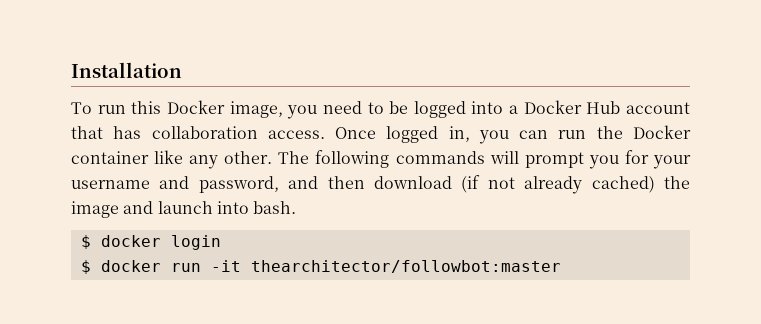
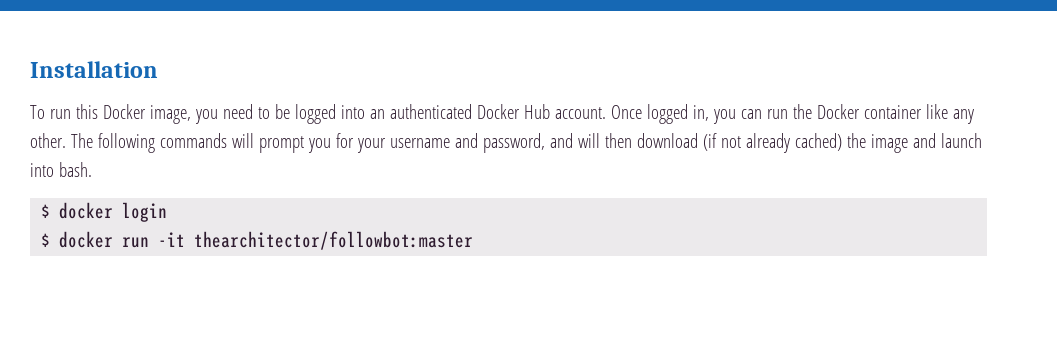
- To run this Docker image, you need to be logged into a Docker Hub account that has collaboration access.
+ To run this Docker image, you need to be logged into an authenticated Docker Hub account.
- The following commands will prompt you for your username and password, and then download (if not already cached) the image and launch into bash.
+ The following commands will prompt you for your username and password, and will then download (if not already cached) the image and launch into bash.

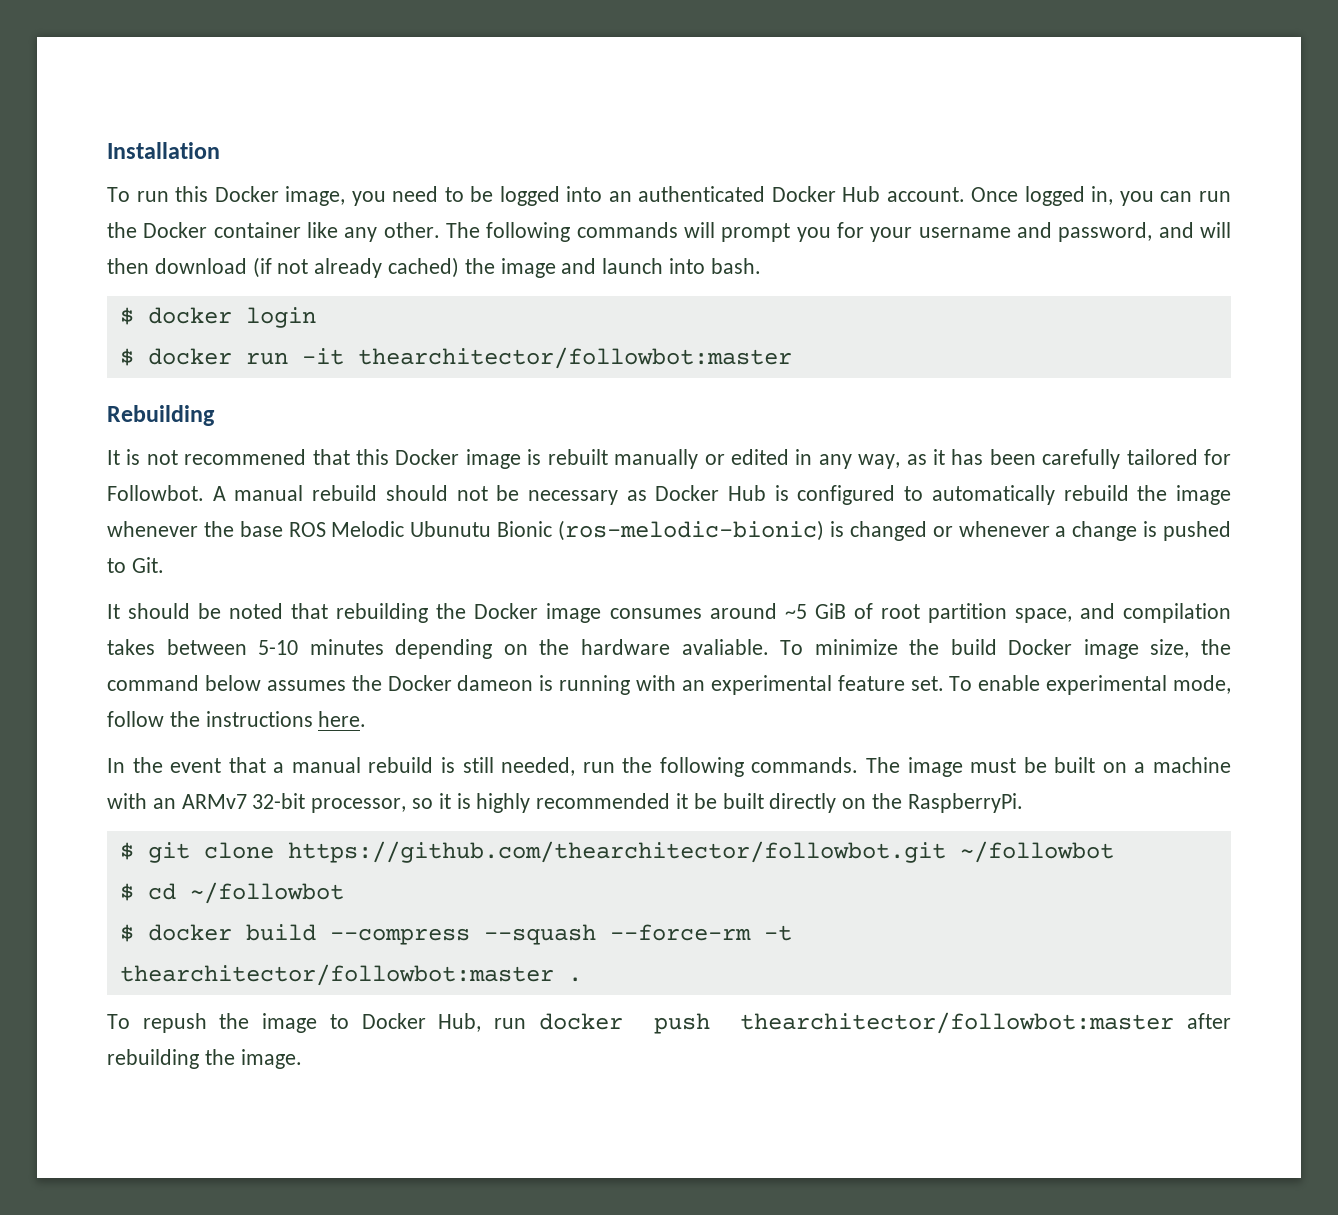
+ Rebuilding
+ It is not recommened that this Docker image is rebuilt manually or edited in any way, as it has been carefully tailored for Followbot. A manual rebuild should not be necessary as Docker Hub is configured to automatically rebuild the image whenever the base ROS Melodic Ubunutu Bionic (ros-melodic-bionic) is changed or whenever a change is pushed to Git.
+ It should be noted that rebuilding the Docker image consumes around ~5 GiB of root partition space, and compilation takes between 5-10 minutes depending on the hardware avaliable. To minimize the build Docker image size, the command below assumes the Docker dameon is running with an experimental feature set. To enable experimental mode, follow the instructions here.
+ In the event that a manual rebuild is still needed, run the following commands. The image must be built on a machine with an ARMv7 32-bit processor, so it is highly recommended it be built directly on the RaspberryPi.
+ $ git clone https://github.com/thearchitector/followbot.git ~/followbot
+ $ cd ~/followbot
+ $ docker build --compress --squash --force-rm -t thearchitector/followbot:master .
+ To repush the image to Docker Hub, run docker push thearchitector/followbot:master after rebuilding the image.

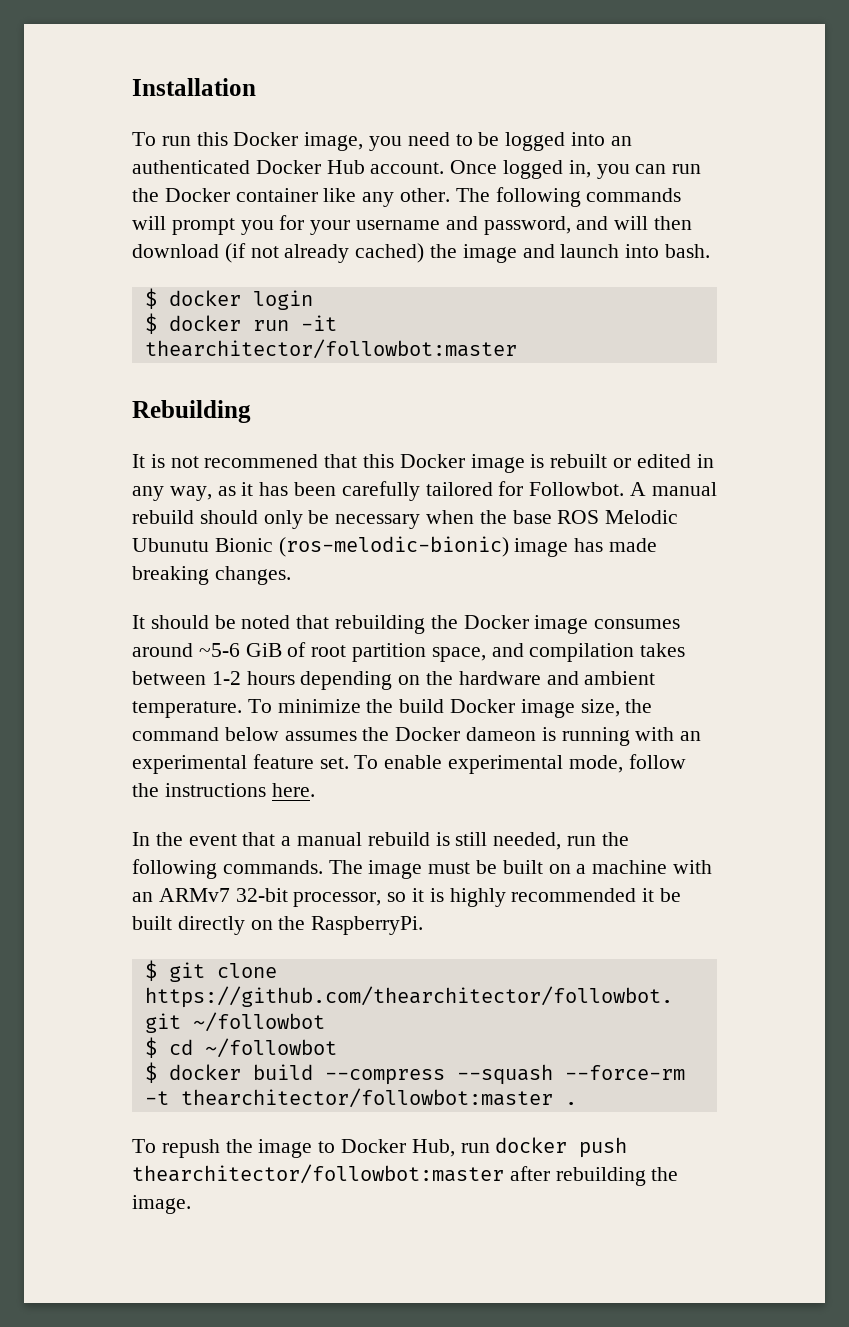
- It is not recommened that this Docker image is rebuilt manually or edited in any way, as it has been carefully tailored for Followbot.
+ It is not recommened that this Docker image is rebuilt or edited in any way, as it has been carefully tailored for Followbot.
- A manual rebuild should not be necessary as Docker Hub is configured to automatically rebuild the image whenever the base ROS Melodic Ubunutu Bionic (ros-melodic-bionic) is changed or whenever a change is pushed to Git.
+ A manual rebuild should only be necessary when the base ROS Melodic Ubunutu Bionic (ros-melodic-bionic) image has made breaking changes.
- It should be noted that rebuilding the Docker image consumes around ~5 GiB of root partition space, and compilation takes between 5-10 minutes depending on the hardware avaliable.
+ It should be noted that rebuilding the Docker image consumes around ~5-6 GiB of root partition space, and compilation takes between 1-2 hours depending on the hardware and ambient temperature.

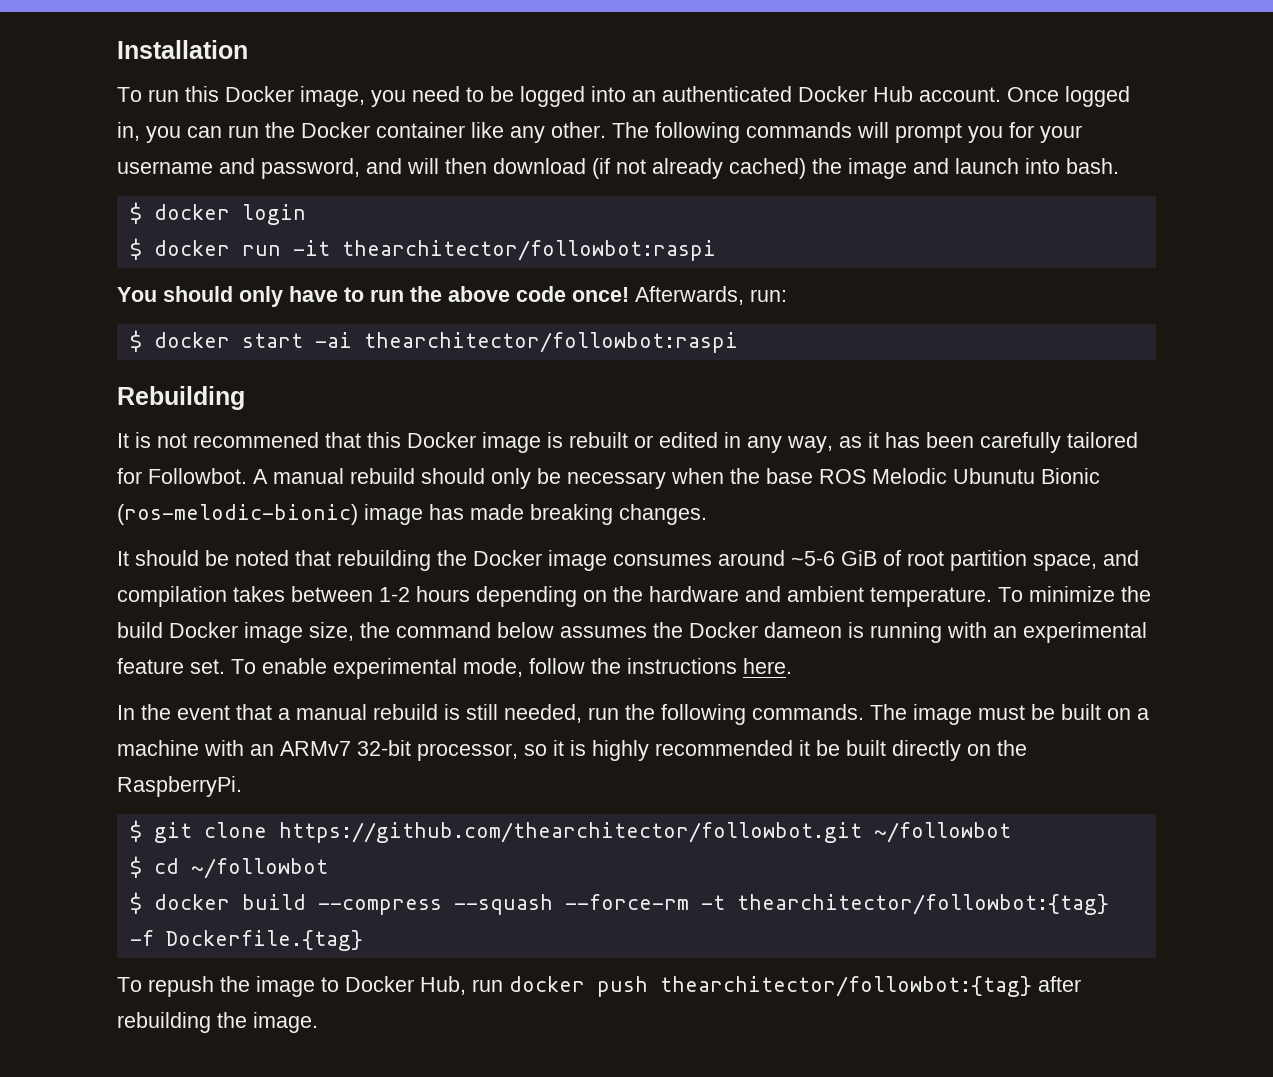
- $ docker run -it thearchitector/followbot:master
+ $ docker run -it thearchitector/followbot:raspi
+ You should only have to run the above code once! Afterwards, run:
+ $ docker start -ai thearchitector/followbot:raspi
- $ docker build --compress --squash --force-rm -t thearchitector/followbot:master .
+ $ docker build --compress --squash --force-rm -t thearchitector/followbot:{tag} -f Dockerfile.{tag}
- To repush the image to Docker Hub, run docker push thearchitector/followbot:master after rebuilding the image.
+ To repush the image to Docker Hub, run docker push thearchitector/followbot:{tag} after rebuilding the image.

